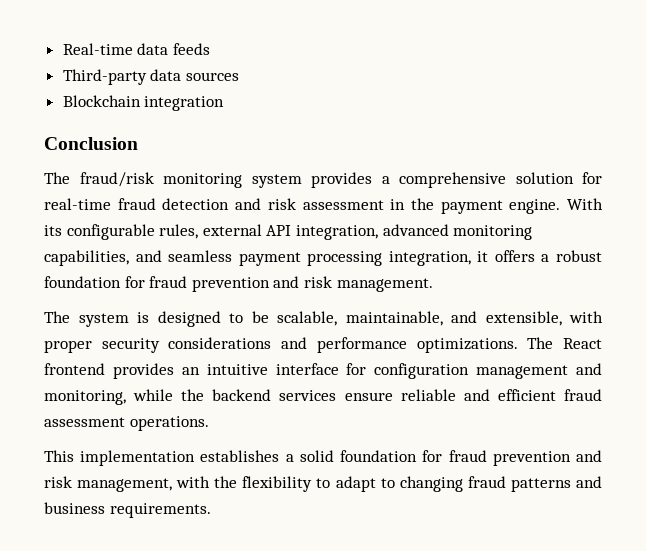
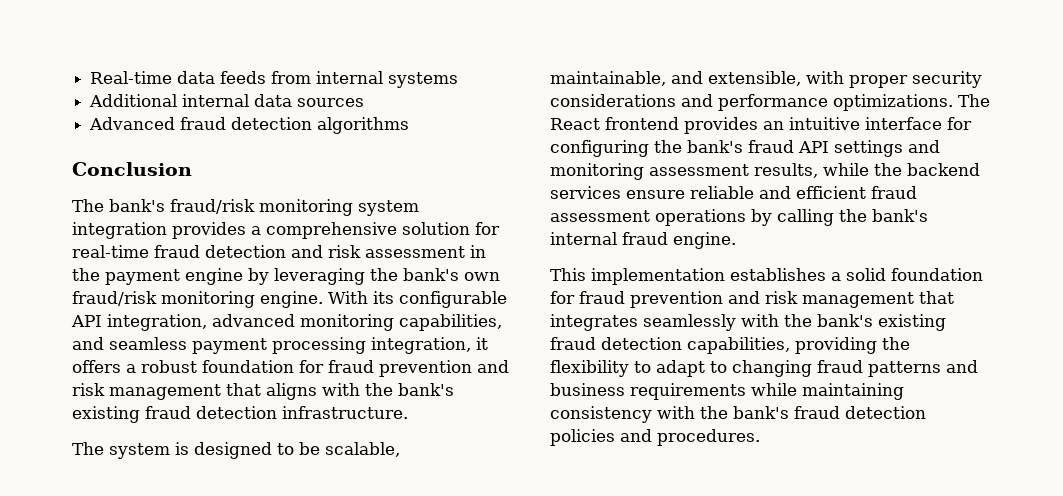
- Real-time data feeds
- Third-party data sources
- Blockchain integration
+ Real-time data feeds from internal systems
+ Additional internal data sources
+ Advanced fraud detection algorithms
- The fraud/risk monitoring system provides a comprehensive solution for real-time fraud detection and risk assessment in the payment engine.
+ The bank's fraud/risk monitoring system integration provides a comprehensive solution for real-time fraud detection and risk assessment in the payment engine by leveraging the bank's own fraud/risk monitoring engine.
- With its configurable rules, external API integration, advanced monitoring capabilities, and seamless payment processing integration, it offers a robust foundation for fraud prevention and risk management.
+ With its configurable API integration, advanced monitoring capabilities, and seamless payment processing integration, it offers a robust foundation for fraud prevention and risk management that aligns with the bank's existing fraud detection infrastructure.
- The React frontend provides an intuitive interface for configuration management and monitoring, while the backend services ensure reliable and efficient fraud assessment operations.
+ The React frontend provides an intuitive interface for configuring the bank's fraud API settings and monitoring assessment results, while the backend services ensure reliable and efficient fraud assessment operations by calling the bank's internal fraud engine.
- This implementation establishes a solid foundation for fraud prevention and risk management, with the flexibility to adapt to changing fraud patterns and business requirements.
+ This implementation establishes a solid foundation for fraud prevention and risk management that integrates seamlessly with the bank's existing fraud detection capabilities, providing the flexibility to adapt to changing fraud patterns and business requirements while maintaining consistency with the bank's fraud detection policies and procedures.

